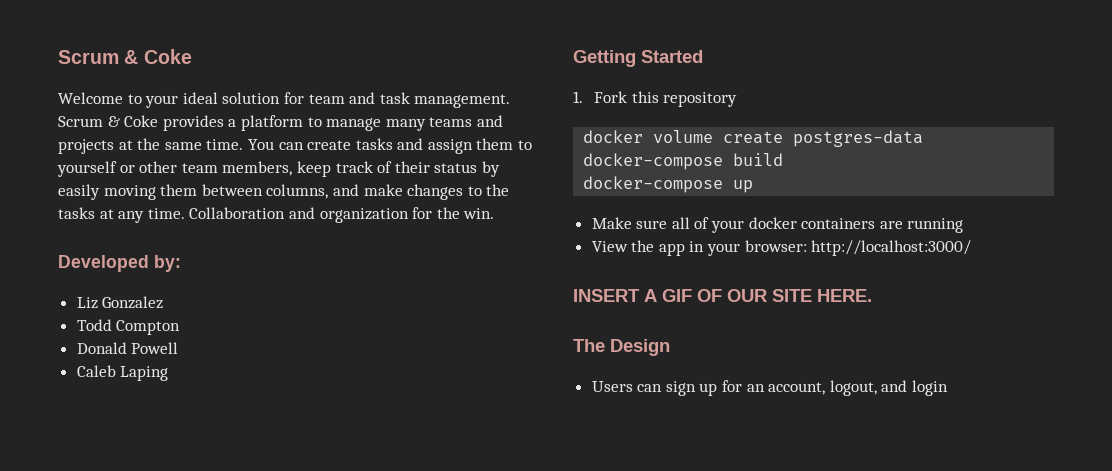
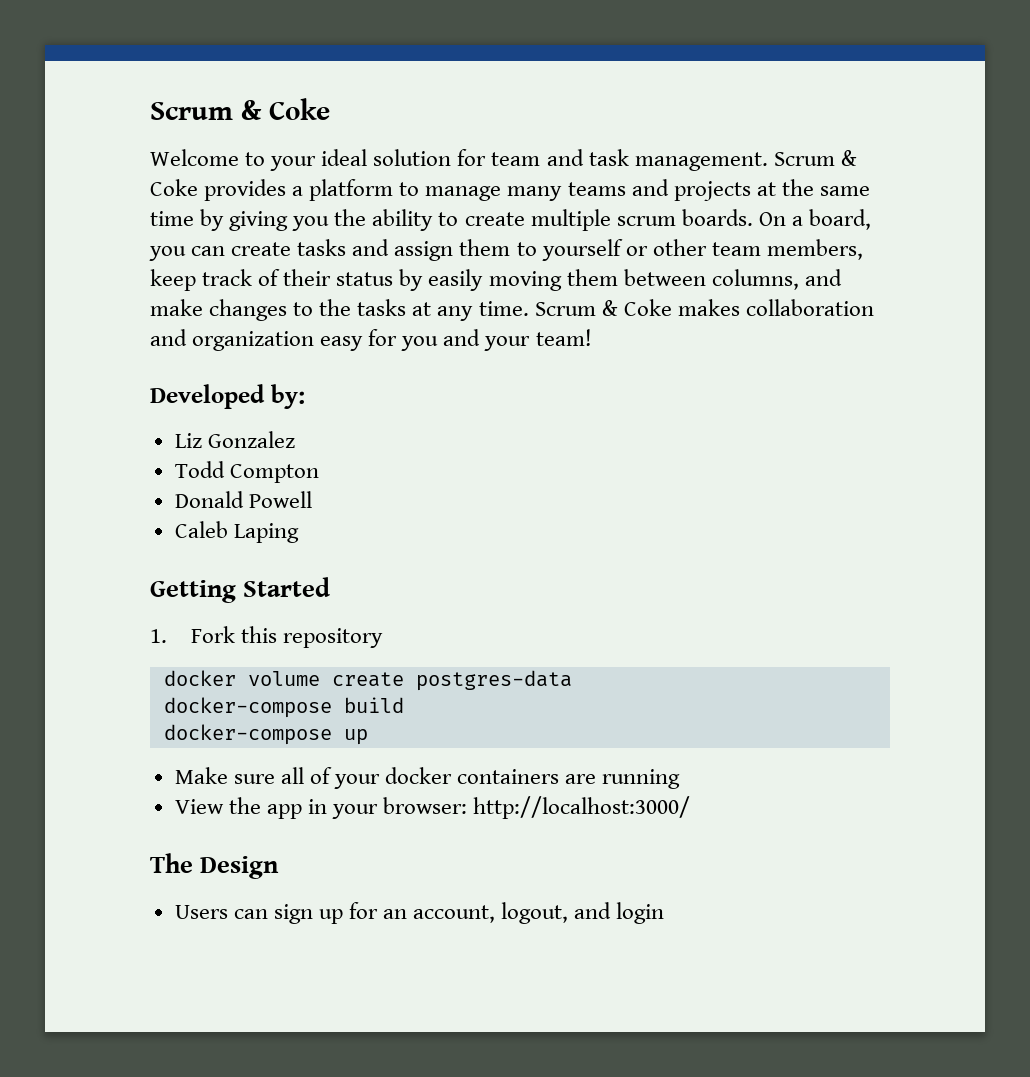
- Scrum & Coke provides a platform to manage many teams and projects at the same time. You can create tasks and assign them to yourself or other team members, keep track of their status by easily moving them between columns, and make changes to the tasks at any time.
+ Scrum & Coke provides a platform to manage many teams and projects at the same time by giving you the ability to create multiple scrum boards. On a board, you can create tasks and assign them to yourself or other team members, keep track of their status by easily moving them between columns, and make changes to the tasks at any time.
- Collaboration and organization for the win.
+ Scrum & Coke makes collaboration and organization easy for you and your team!
- INSERT A GIF OF OUR SITE HERE.

